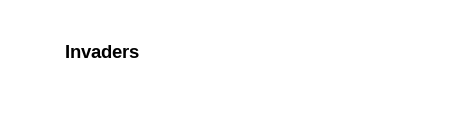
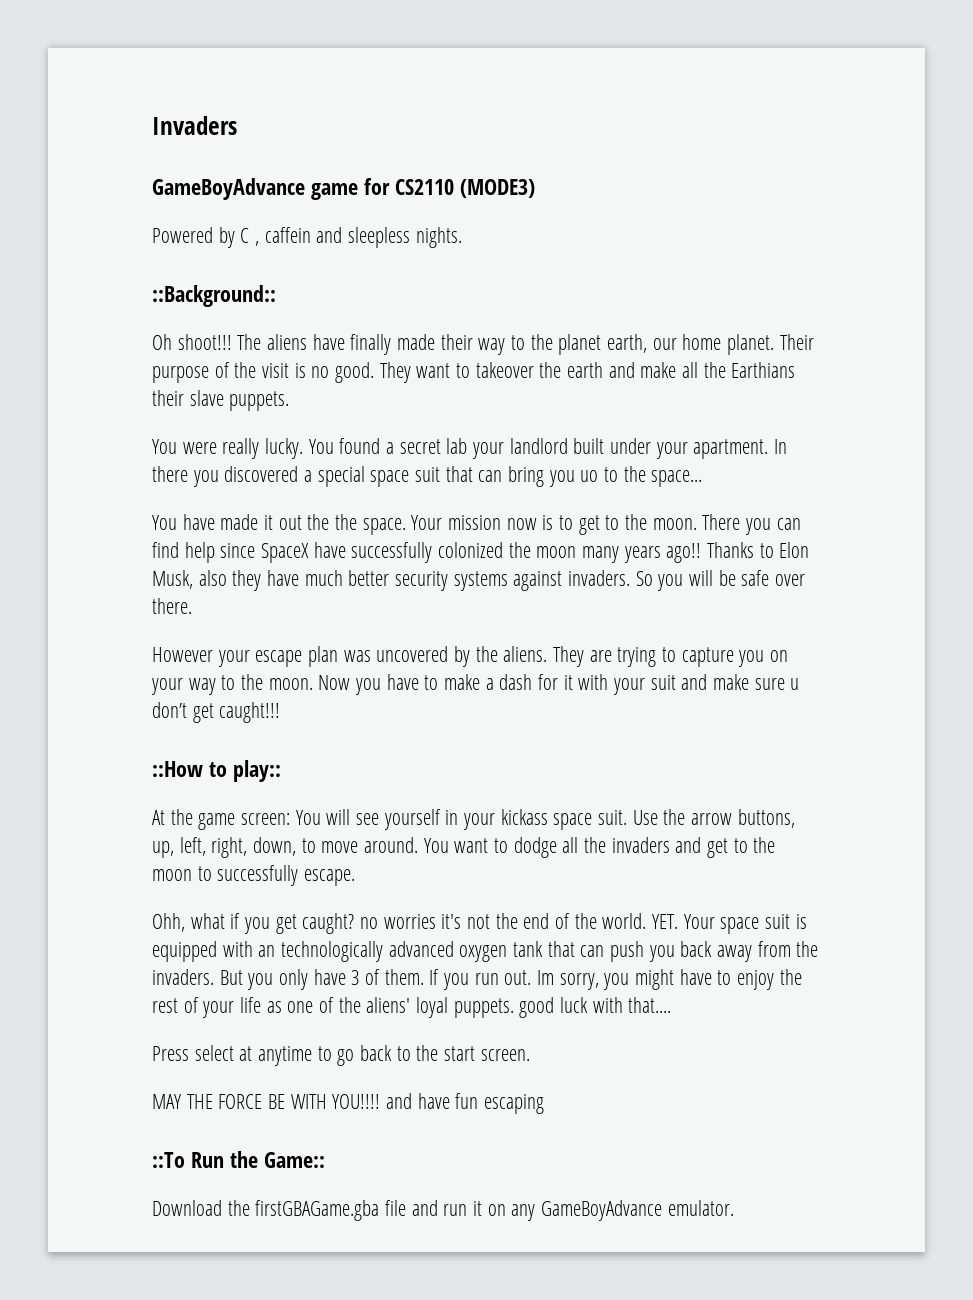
+ GameBoyAdvance game for CS2110 (MODE3)
+ Powered by C , caffein and sleepless nights.
+ ::Background::
+ Oh shoot!!! The aliens have finally made their way to the planet earth, our home planet. Their purpose of the visit is no good. They want to takeover the earth and make all the Earthians their slave puppets.
+ You were really lucky. You found a secret lab your landlord built under your apartment. In there you discovered a special space suit that can bring you uo to the space...
+ You have made it out the the space. Your mission now is to get to the moon. There you can find help since SpaceX have successfully colonized the moon many years ago!! Thanks to Elon Musk, also they have much better security systems against invaders. So you will be safe over there.
+ However your escape plan was uncovered by the aliens. They are trying to capture you on your way to the moon. Now you have to make a dash for it with your suit and make sure u don’t get caught!!!
+ ::How to play::
+ At the game screen: You will see yourself in your kickass space suit. Use the arrow buttons, up, left, right, down, to move around. You want to dodge all the invaders and get to the moon to successfully escape.
+ Ohh, what if you get caught? no worries it's not the end of the world. YET. Your space suit is equipped with an technologically advanced oxygen tank that can push you back away from the invaders. But you only have 3 of them. If you run out. Im sorry, you might have to enjoy the rest of your life as one of the aliens' loyal puppets. good luck with that....
+ Press select at anytime to go back to the start screen.
+ MAY THE FORCE BE WITH YOU!!!! and have fun escaping
+ ::To Run the Game::
+ Download the firstGBAGame.gba file and run it on any GameBoyAdvance emulator.

